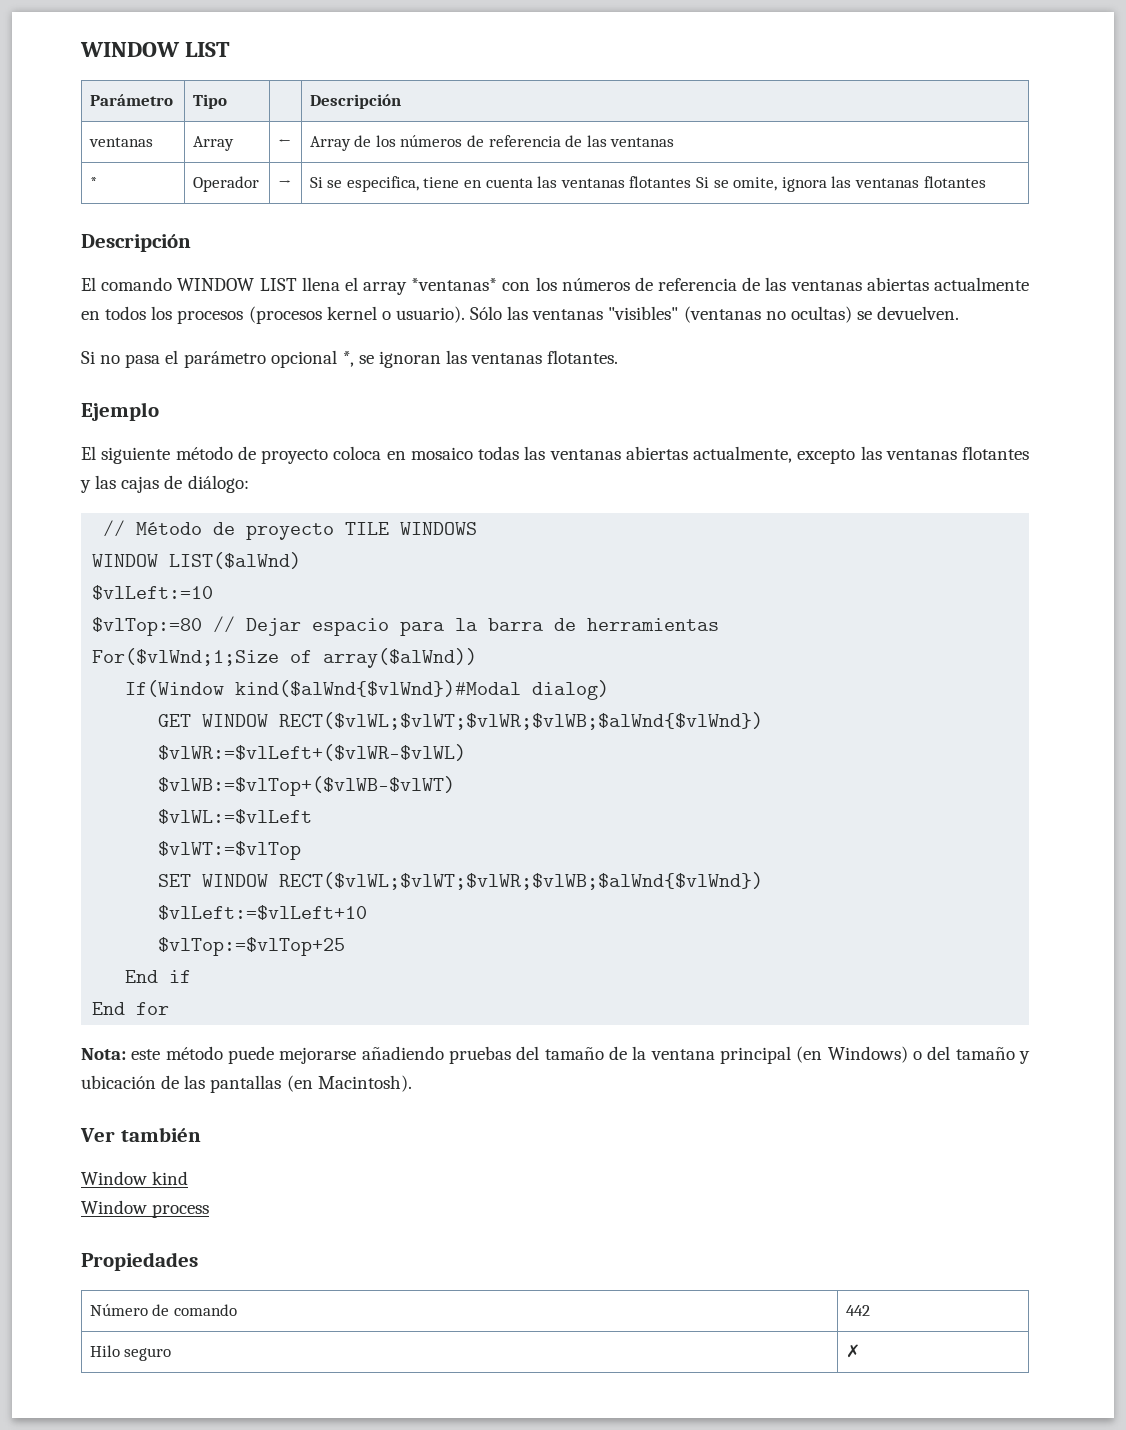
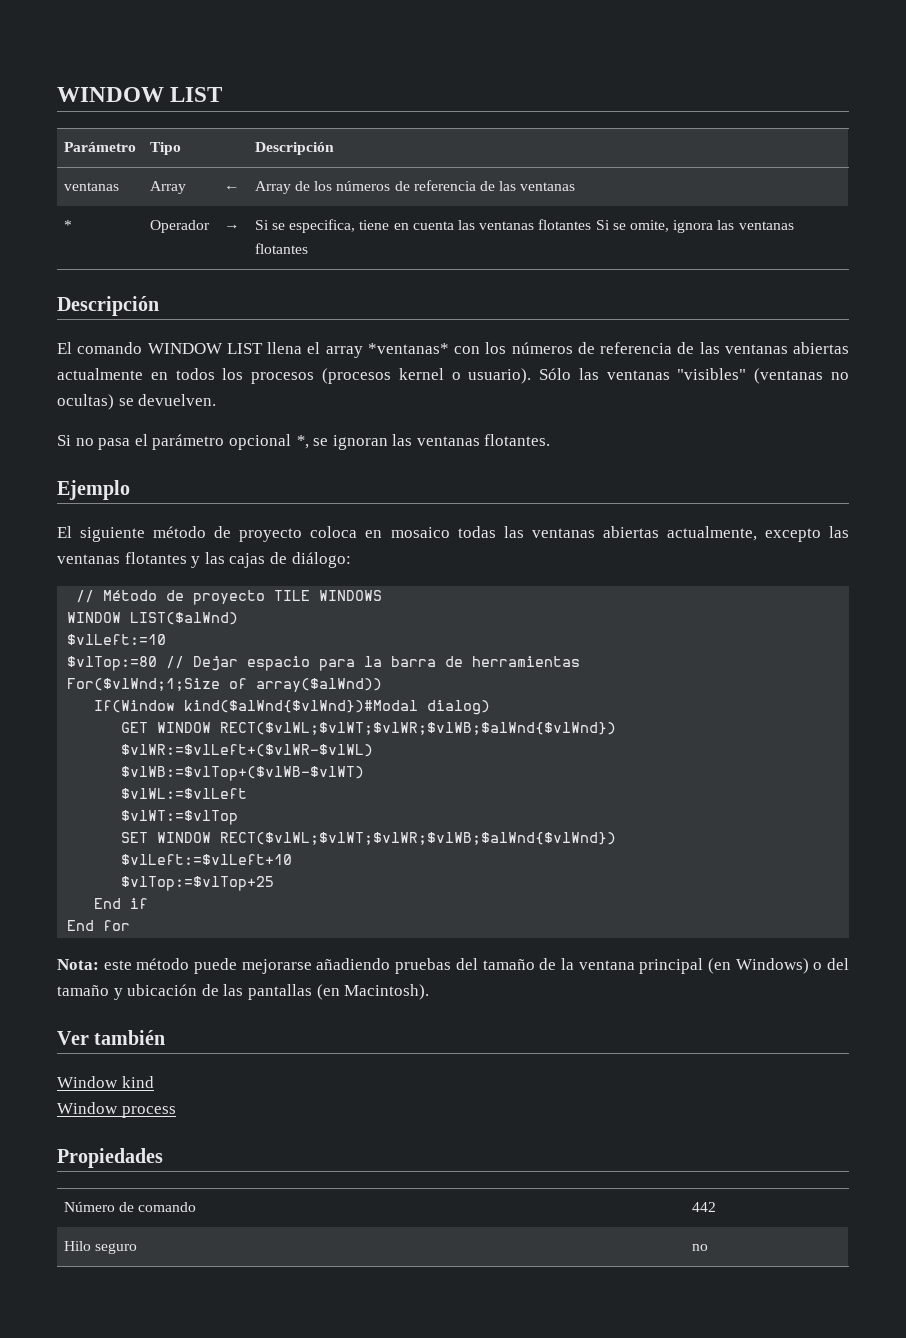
- Hilo seguro | ✗
+ Hilo seguro | no

